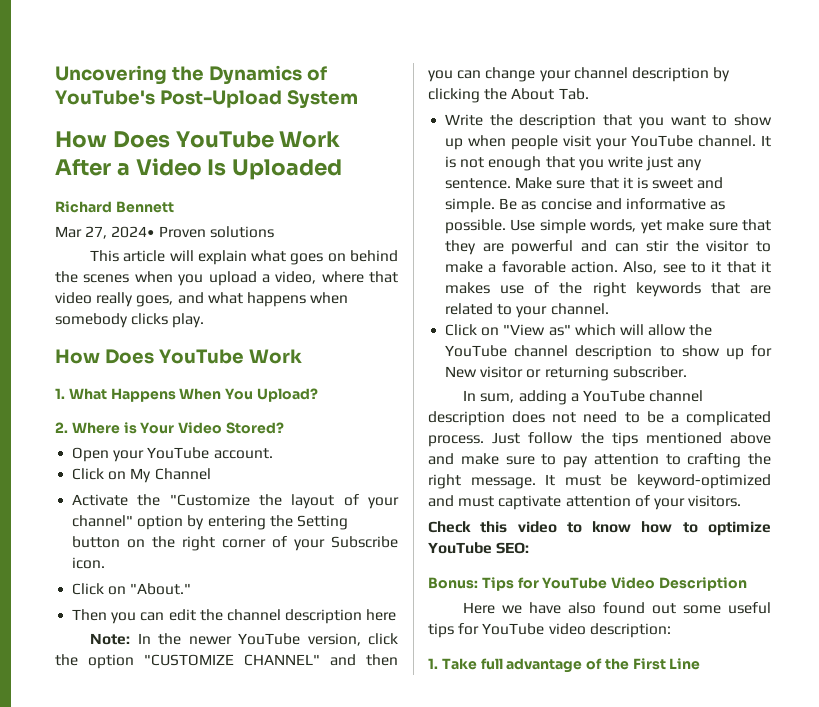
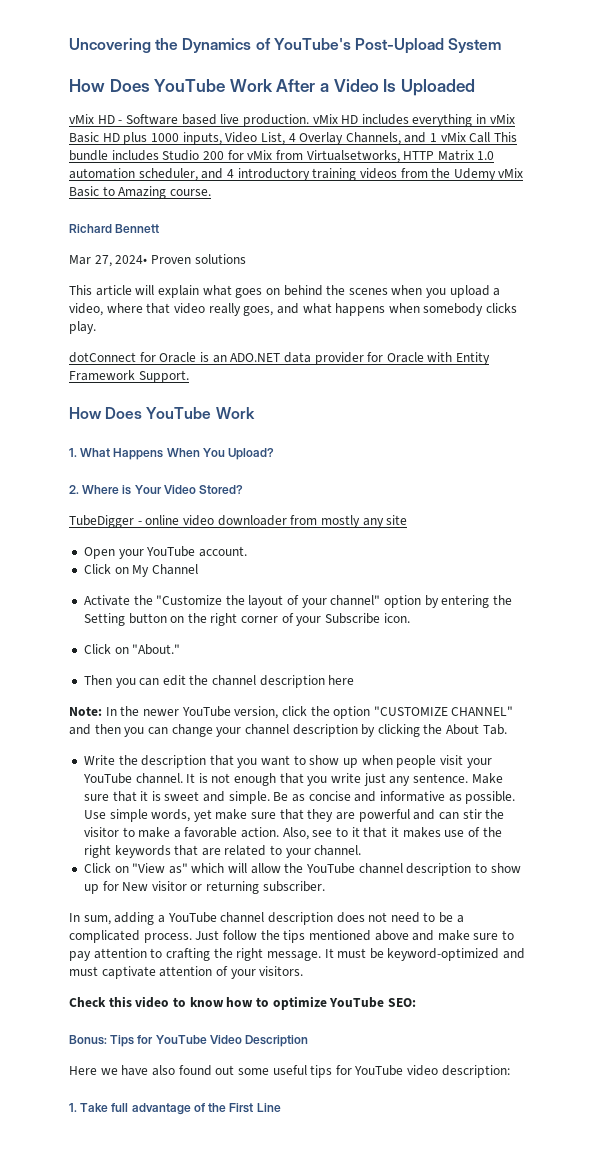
+ vMix HD - Software based live production. vMix HD includes everything in vMix Basic HD plus 1000 inputs, Video List, 4 Overlay Channels, and 1 vMix Call This bundle includes Studio 200 for vMix from Virtualsetworks, HTTP Matrix 1.0 automation scheduler, and 4 introductory training videos from the Udemy vMix Basic to Amazing course.
+ dotConnect for Oracle is an ADO.NET data provider for Oracle with Entity Framework Support.
+ TubeDigger - online video downloader from mostly any site

